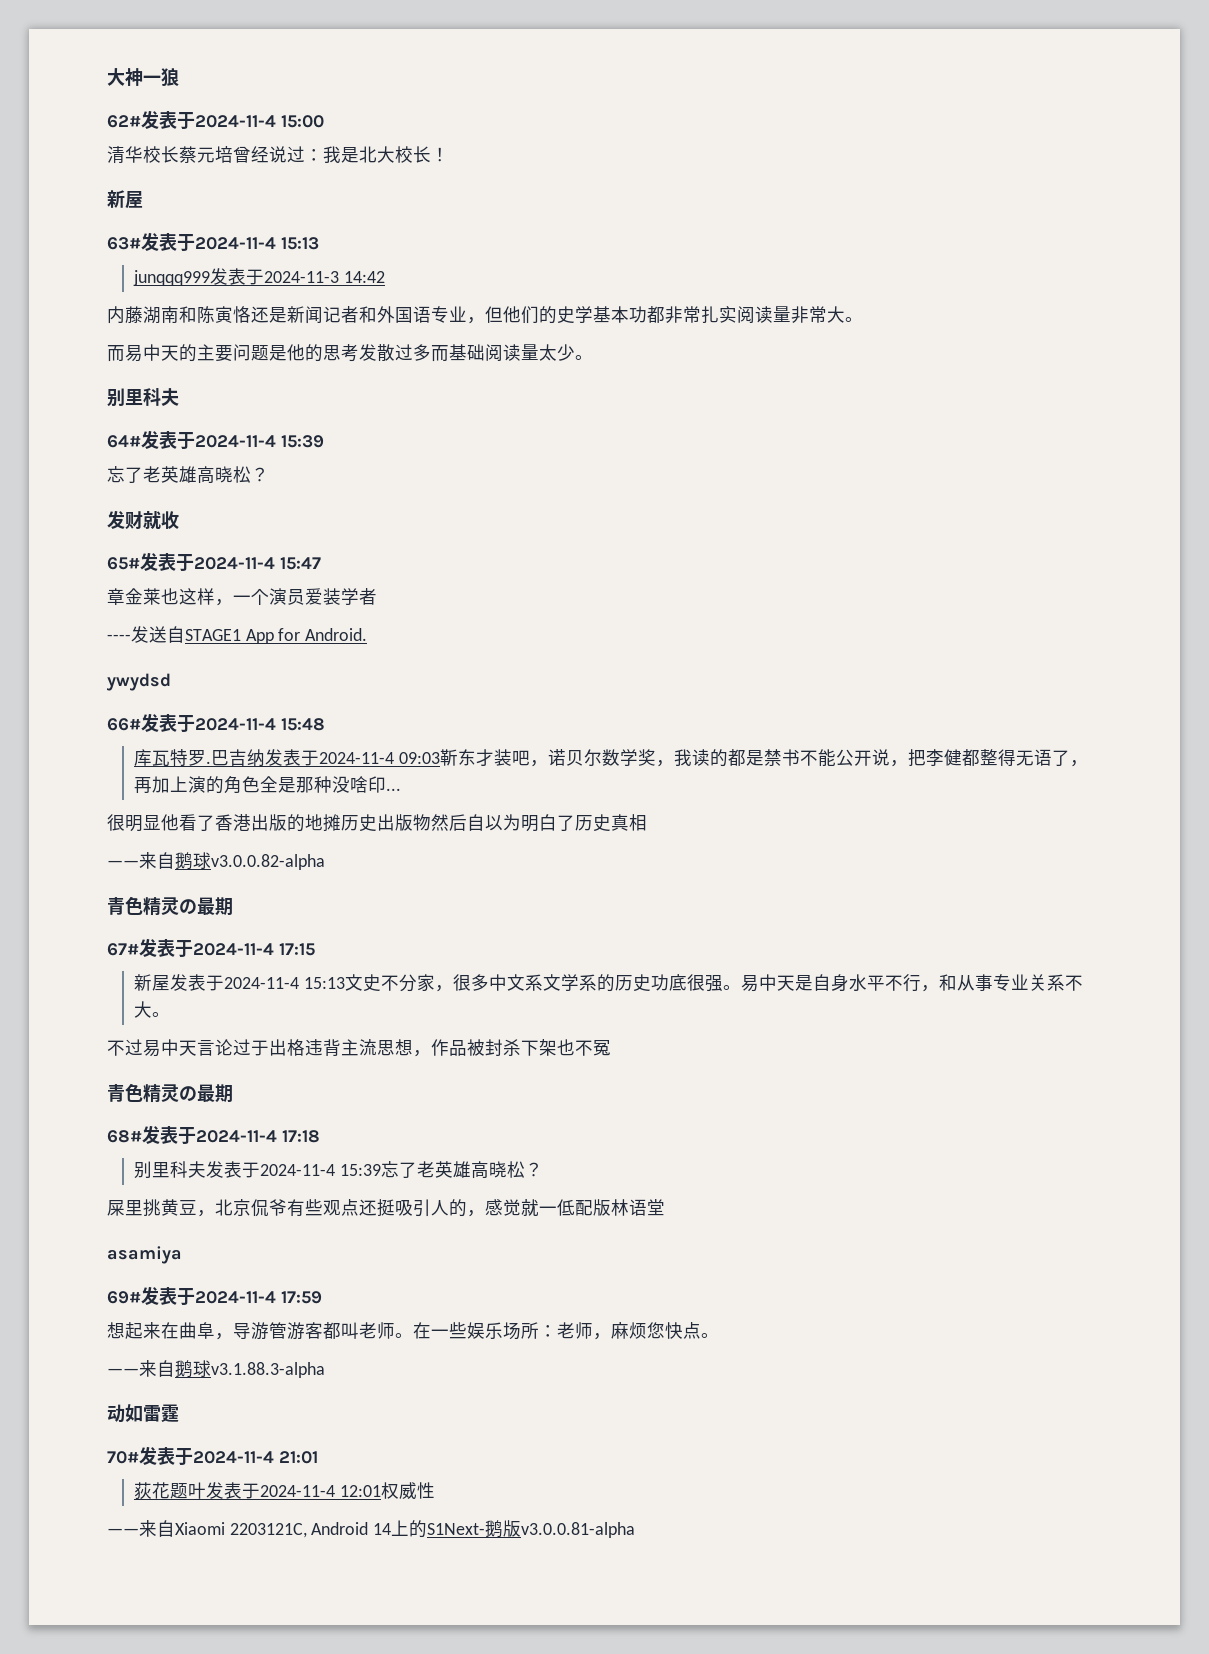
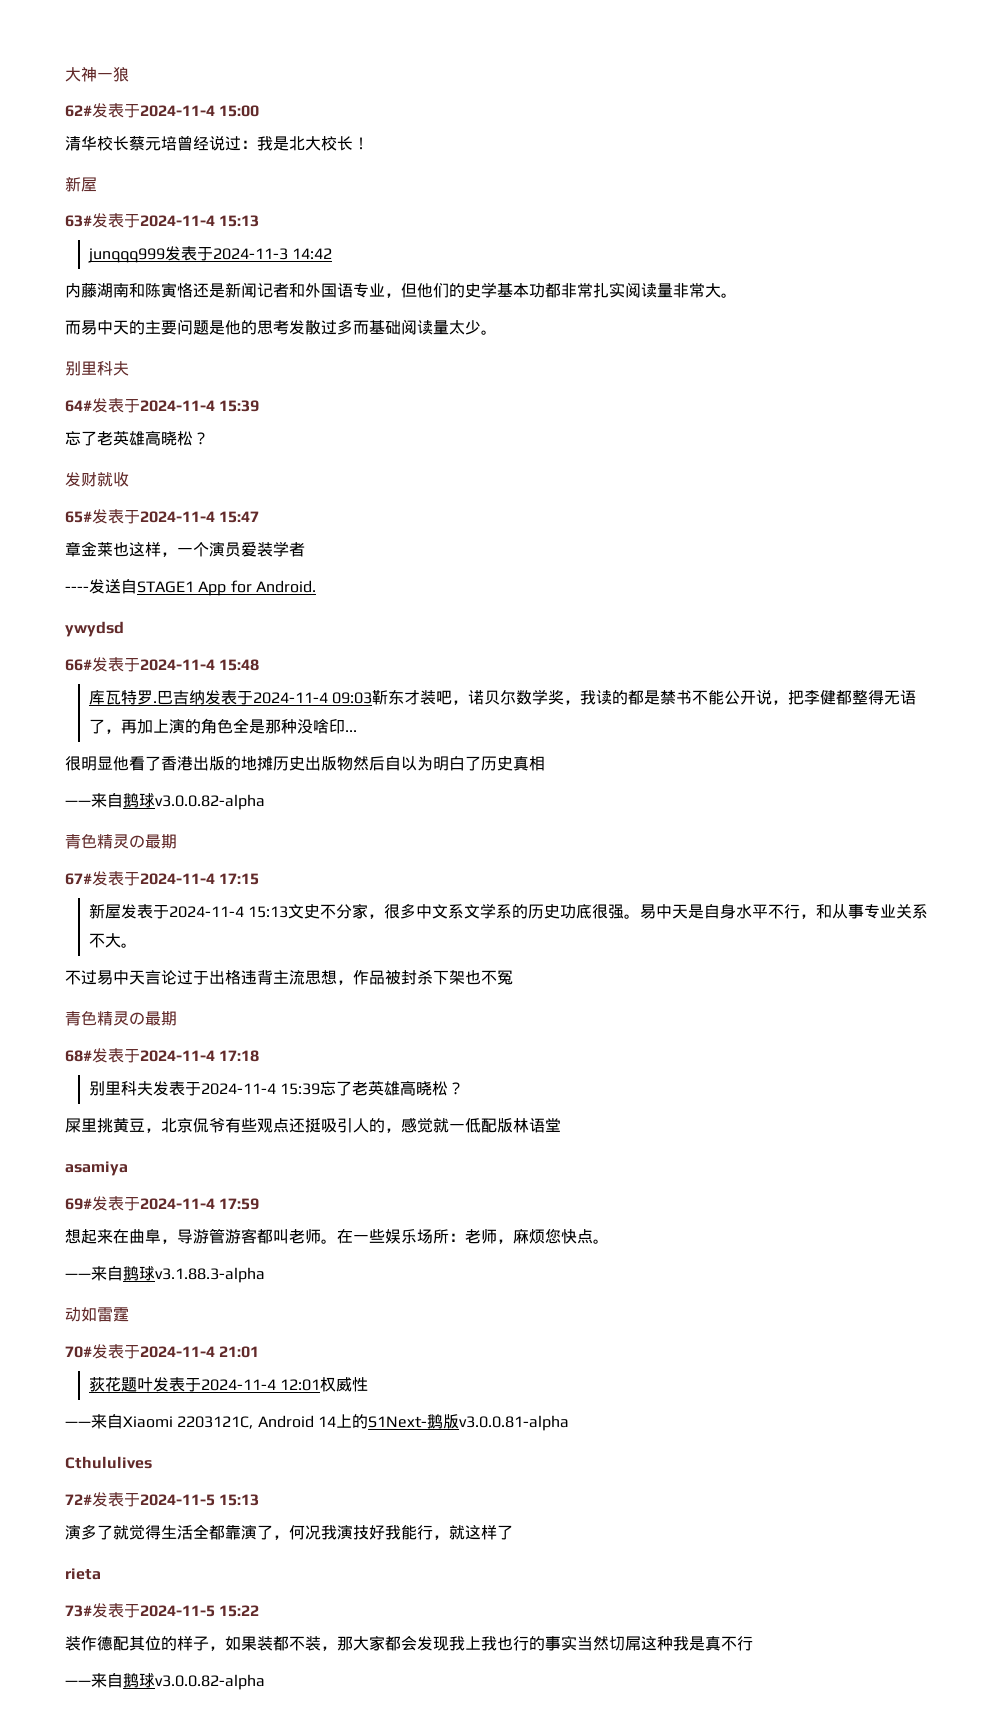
+ Cthululives
+ 72#发表于2024-11-5 15:13
+ 演多了就觉得生活全都靠演了，何况我演技好我能行，就这样了
+ rieta
+ 73#发表于2024-11-5 15:22
+ 装作德配其位的样子，如果装都不装，那大家都会发现我上我也行的事实当然切屌这种我是真不行
+ ——来自鹅球v3.0.0.82-alpha

